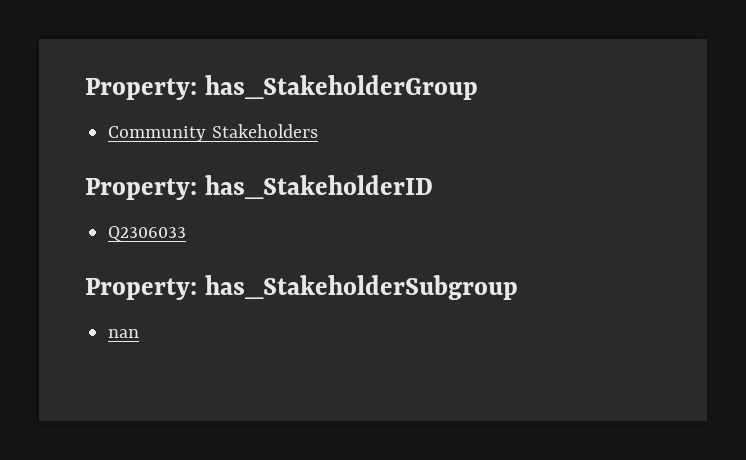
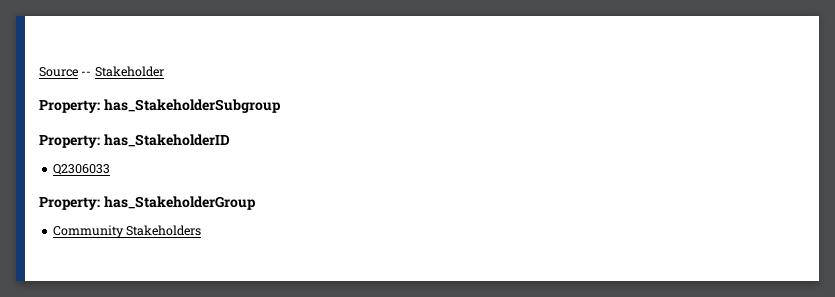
- Property: has_StakeholderGroup
- Community Stakeholders
+ Source -- Stakeholder
+ Property: has_StakeholderSubgroup
- Property: has_StakeholderSubgroup
- nan
+ Property: has_StakeholderGroup
+ Community Stakeholders

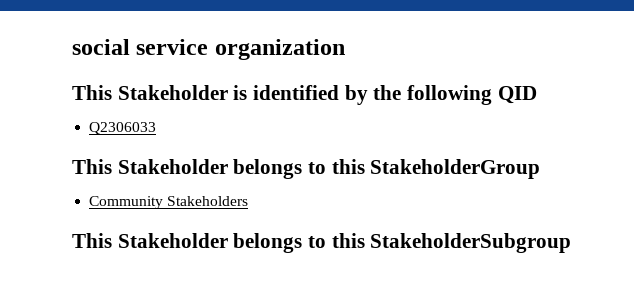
- Source -- Stakeholder
- Property: has_StakeholderSubgroup
- Property: has_StakeholderID
+ social service organization
+ This Stakeholder is identified by the following QID
  Q2306033
- Property: has_StakeholderGroup
+ This Stakeholder belongs to this StakeholderGroup
  Community Stakeholders
+ This Stakeholder belongs to this StakeholderSubgroup

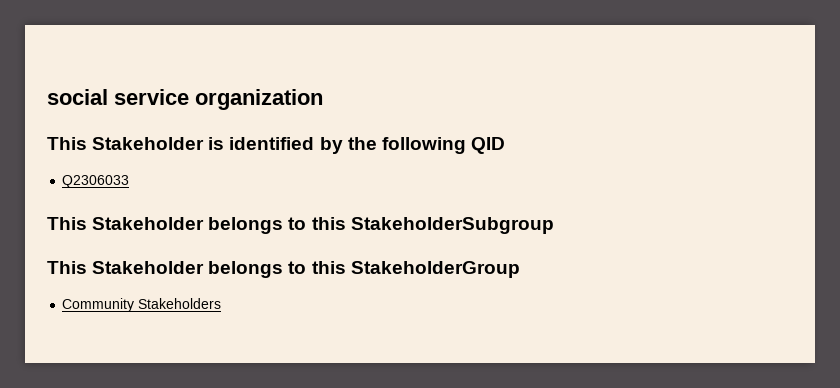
+ This Stakeholder belongs to this StakeholderSubgroup
  This Stakeholder belongs to this StakeholderGroup
  Community Stakeholders
- This Stakeholder belongs to this StakeholderSubgroup

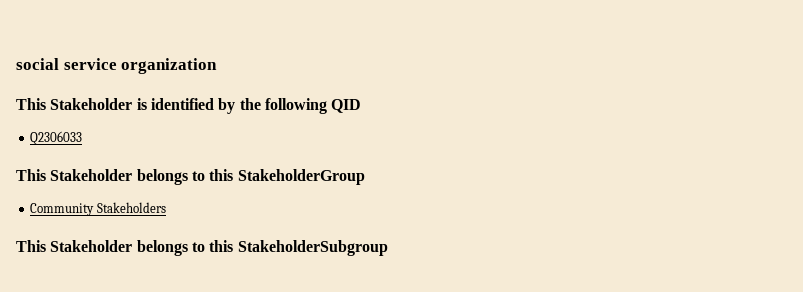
- This Stakeholder belongs to this StakeholderSubgroup
  This Stakeholder belongs to this StakeholderGroup
  Community Stakeholders
+ This Stakeholder belongs to this StakeholderSubgroup

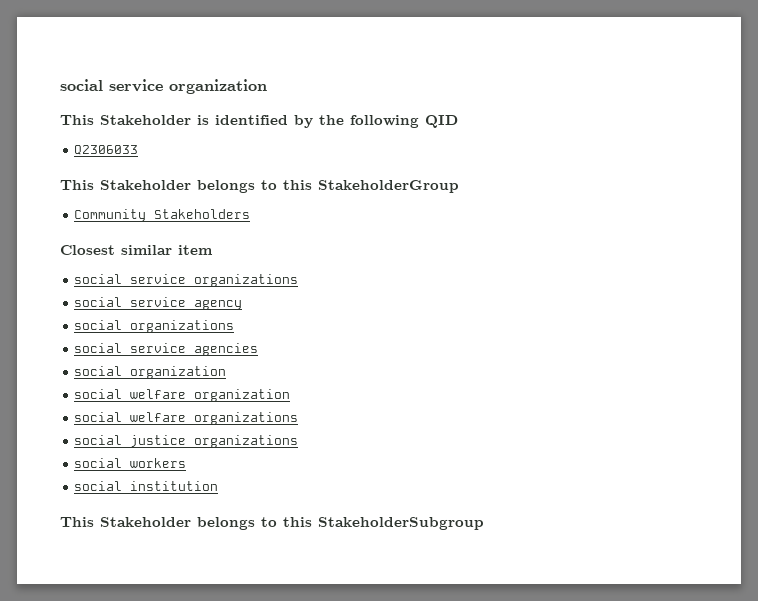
+ Closest similar item
+ social service organizations
+ social service agency
+ social organizations
+ social service agencies
+ social organization
+ social welfare organization
+ social welfare organizations
+ social justice organizations
+ social workers
+ social institution

